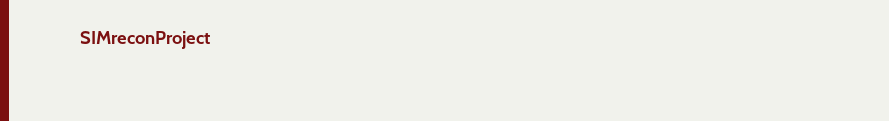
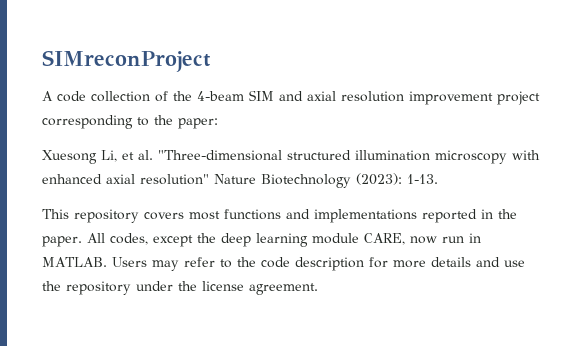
+ A code collection of the 4-beam SIM and axial resolution improvement project corresponding to the paper:
+ Xuesong Li, et al. "Three-dimensional structured illumination microscopy with enhanced axial resolution" Nature Biotechnology (2023): 1-13.
+ This repository covers most functions and implementations reported in the paper. All codes, except the deep learning module CARE, now run in MATLAB. Users may refer to the code description for more details and use the repository under the license agreement.

